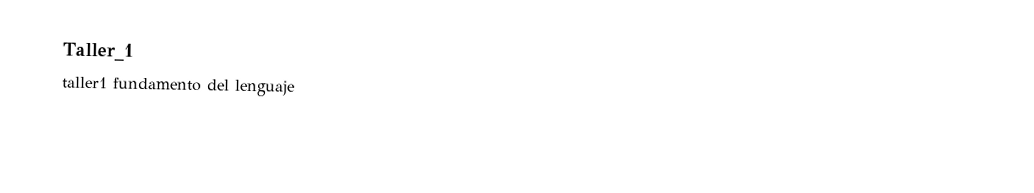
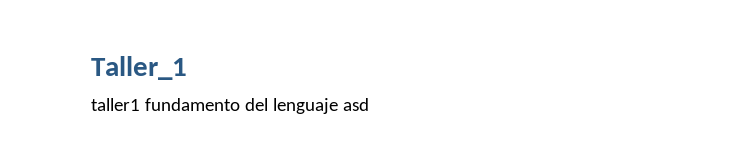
- taller1 fundamento del lenguaje
+ taller1 fundamento del lenguaje asd

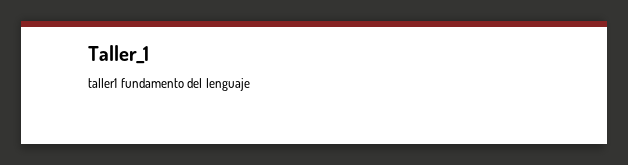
- taller1 fundamento del lenguaje asd
+ taller1 fundamento del lenguaje

